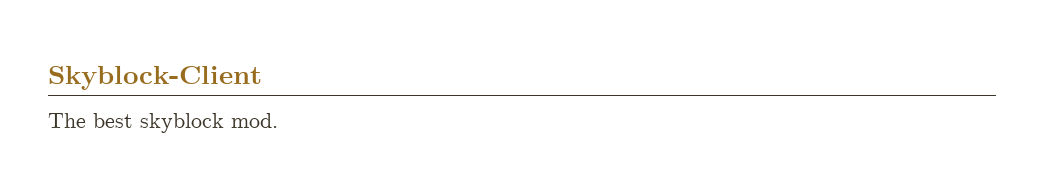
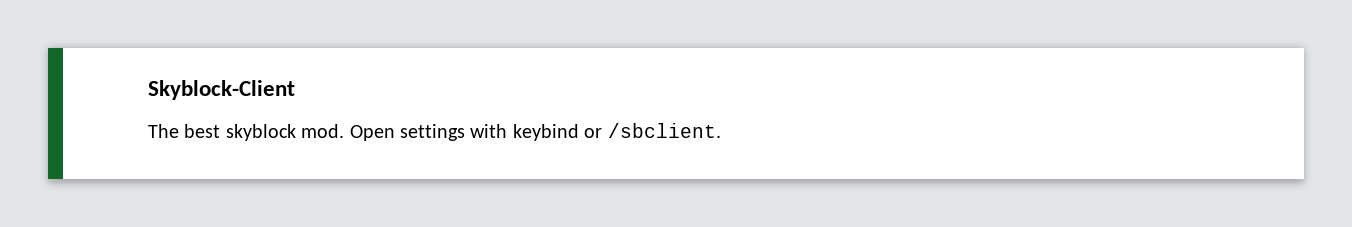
+ Open settings with keybind or /sbclient.

